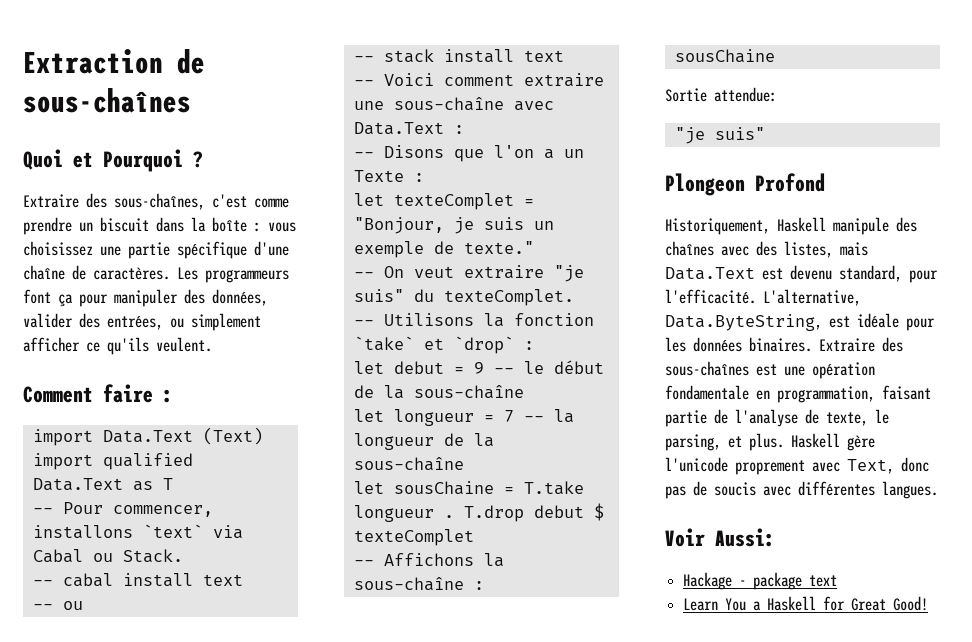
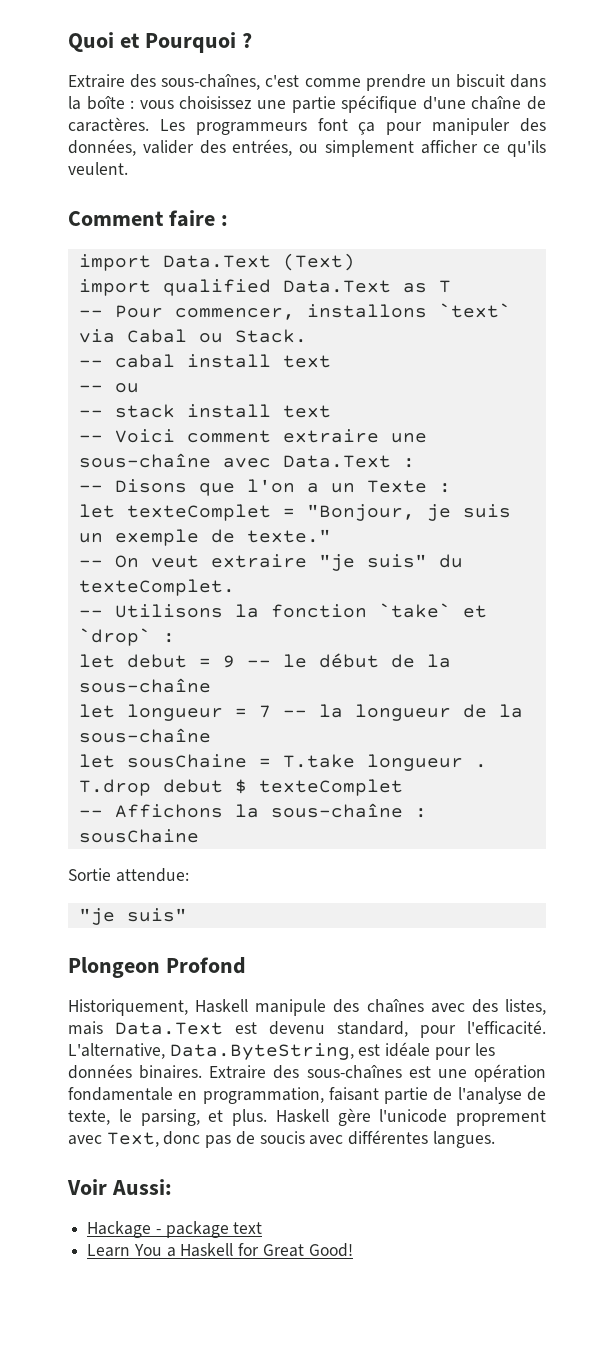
- Extraction de sous-chaînes

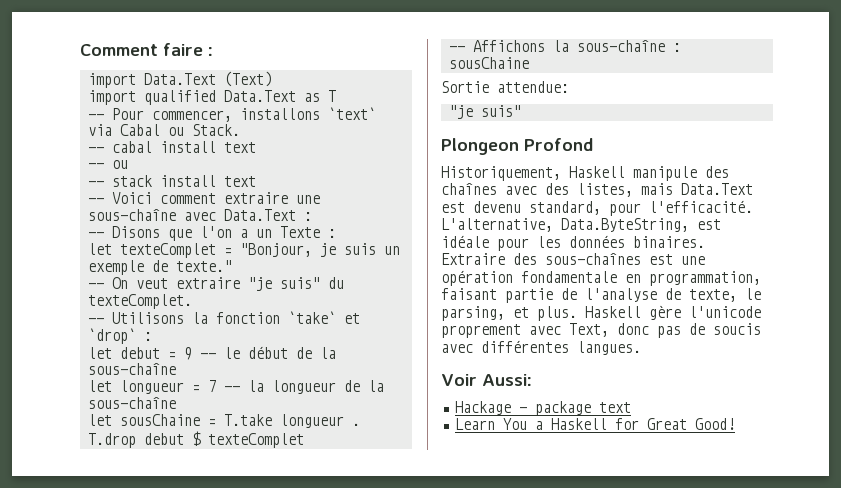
- Quoi et Pourquoi ?
- Extraire des sous-chaînes, c'est comme prendre un biscuit dans la boîte : vous choisissez une partie spécifique d'une chaîne de caractères. Les programmeurs font ça pour manipuler des données, valider des entrées, ou simplement afficher ce qu'ils veulent.

